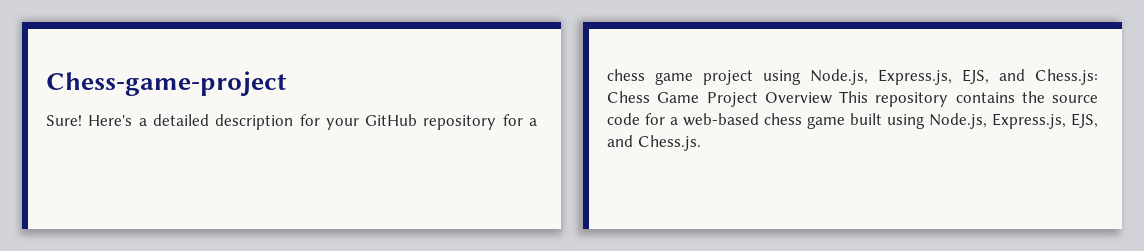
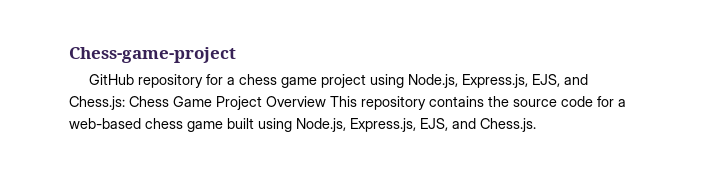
- Sure! Here's a detailed description for your GitHub repository for a chess game project using Node.js, Express.js, EJS, and Chess.js: Chess Game Project Overview This repository contains the source code for a web-based chess game built using Node.js, Express.js, EJS, and Chess.js.
+ GitHub repository for a chess game project using Node.js, Express.js, EJS, and Chess.js: Chess Game Project Overview This repository contains the source code for a web-based chess game built using Node.js, Express.js, EJS, and Chess.js.

